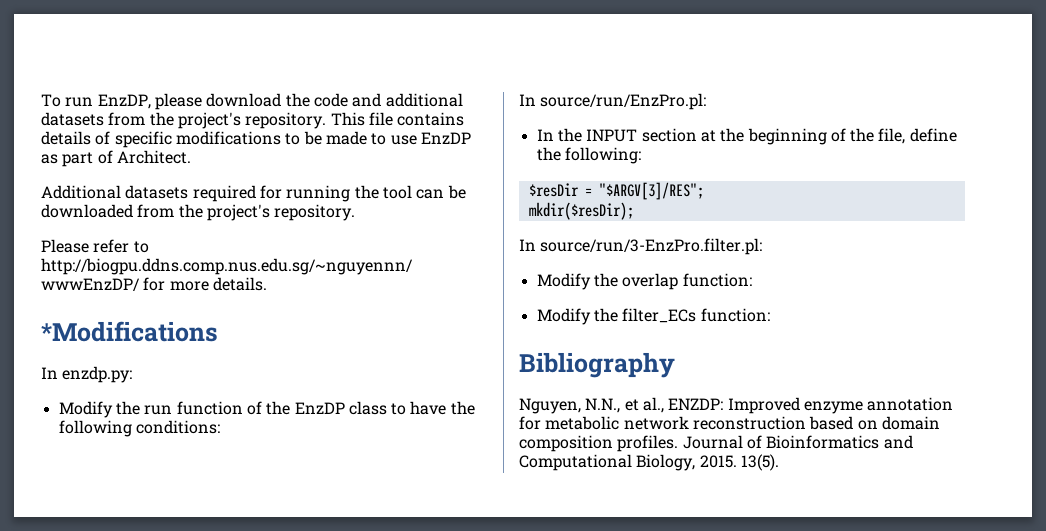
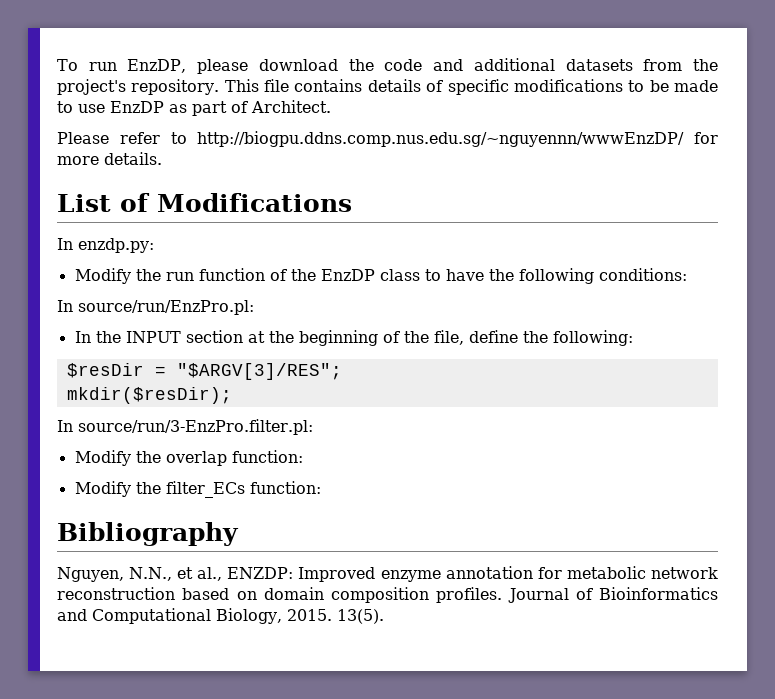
- Additional datasets required for running the tool can be downloaded from the project's repository.
- *Modifications
+ List of Modifications

